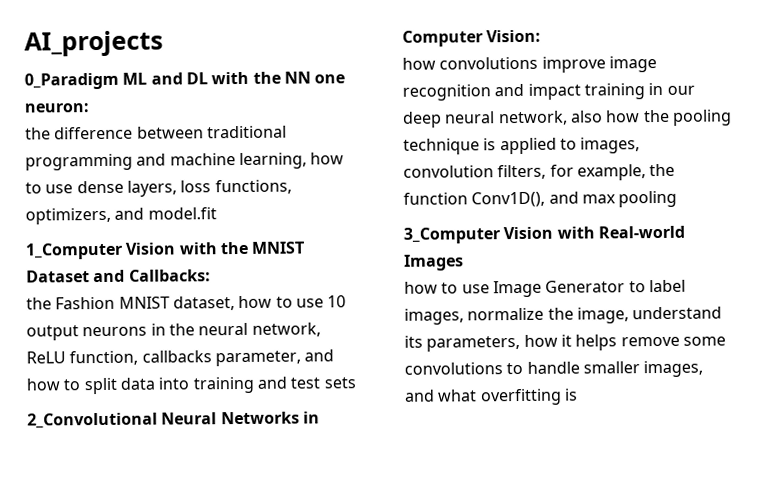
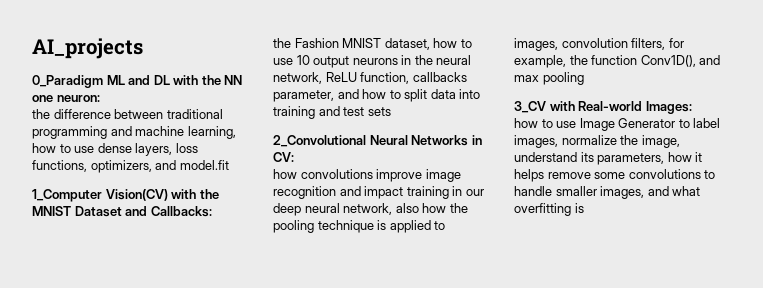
- 1_Computer Vision with the MNIST Dataset and Callbacks:
+ 1_Computer Vision(CV) with the MNIST Dataset and Callbacks:
- 2_Convolutional Neural Networks in Computer Vision:
+ 2_Convolutional Neural Networks in CV:
- 3_Computer Vision with Real-world Images
+ 3_CV with Real-world Images:

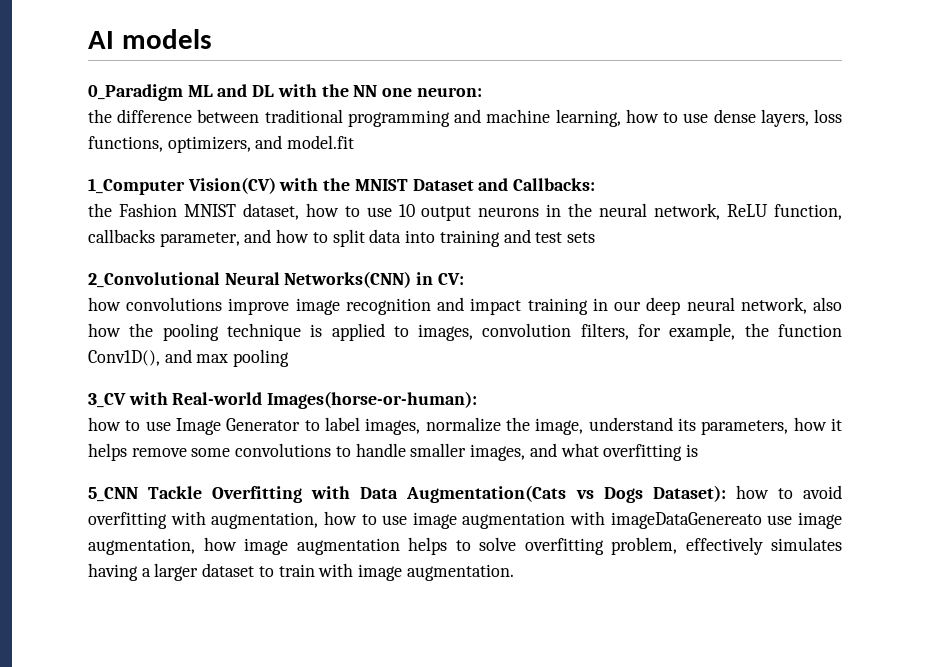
- AI_projects
+ AI models
- 2_Convolutional Neural Networks in CV:
+ 2_Convolutional Neural Networks(CNN) in CV:
- 3_CV with Real-world Images:
+ 3_CV with Real-world Images(horse-or-human):
+ 5_CNN Tackle Overfitting with Data Augmentation(Cats vs Dogs Dataset): how to avoid overfitting with augmentation, how to use image augmentation with imageDataGenereato use image augmentation, how image augmentation helps to solve overfitting problem, effectively simulates having a larger dataset to train with image augmentation.

